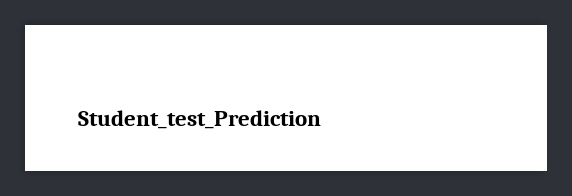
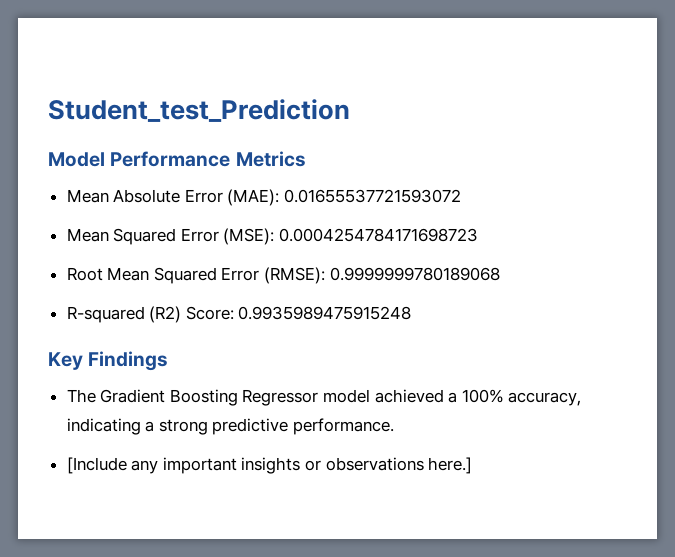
+ Model Performance Metrics
+ Mean Absolute Error (MAE): 0.01655537721593072
+ Mean Squared Error (MSE): 0.0004254784171698723
+ Root Mean Squared Error (RMSE): 0.9999999780189068
+ R-squared (R2) Score: 0.9935989475915248
+ Key Findings
+ The Gradient Boosting Regressor model achieved a 100% accuracy, indicating a strong predictive performance.
+ [Include any important insights or observations here.]

